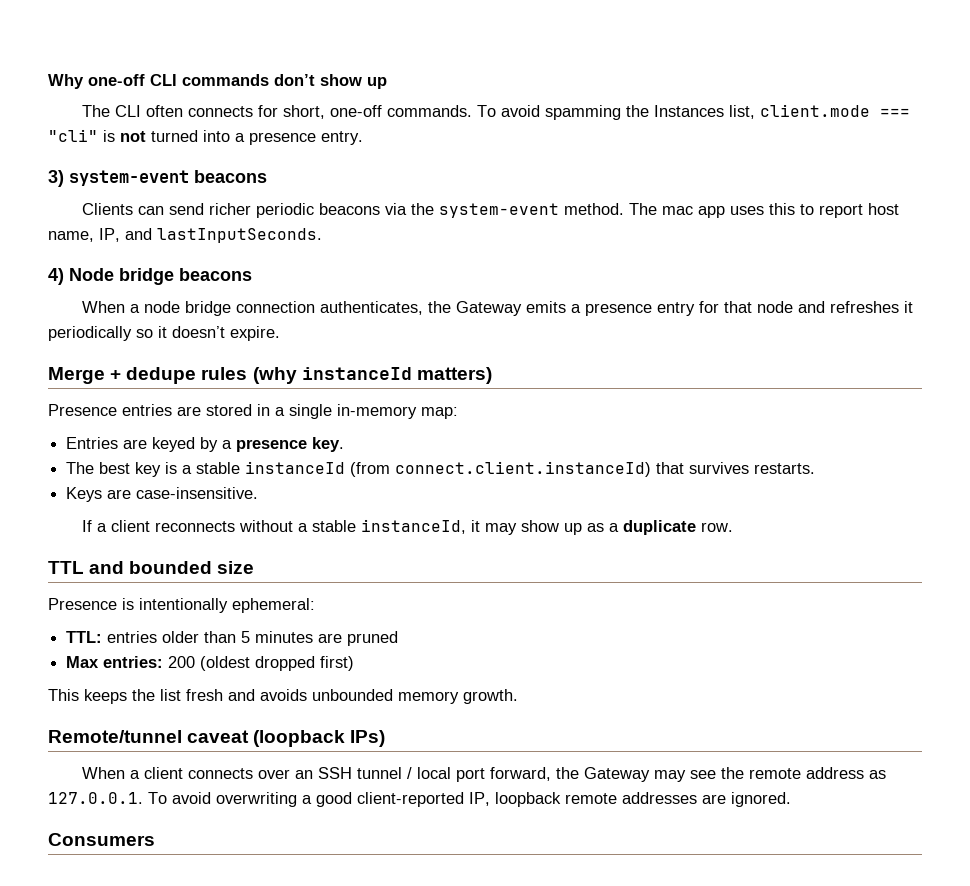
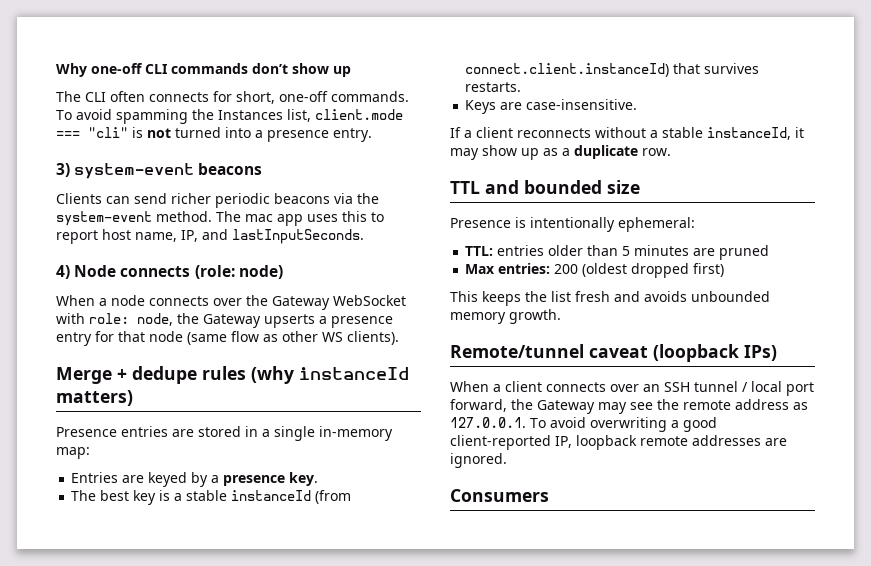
- 4) Node bridge beacons
+ 4) Node connects (role: node)
- When a node bridge connection authenticates, the Gateway emits a presence entry for that node and refreshes it periodically so it doesn’t expire.
+ When a node connects over the Gateway WebSocket with role: node, the Gateway upserts a presence entry for that node (same flow as other WS clients).

